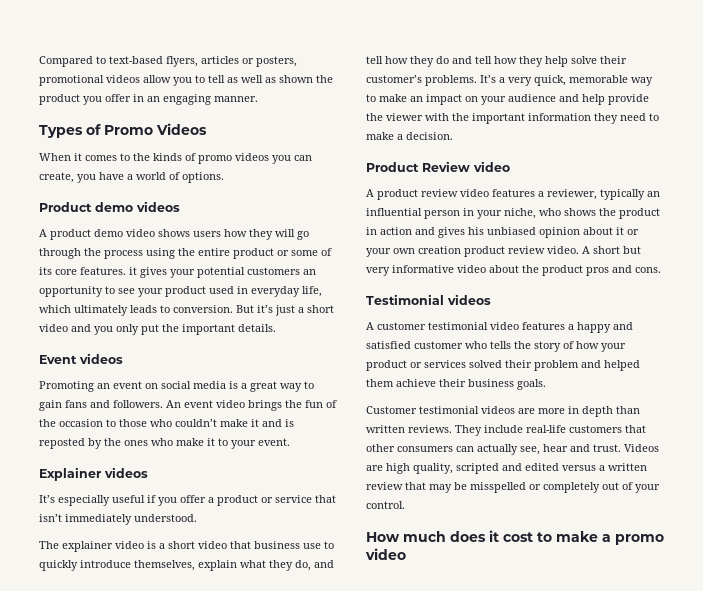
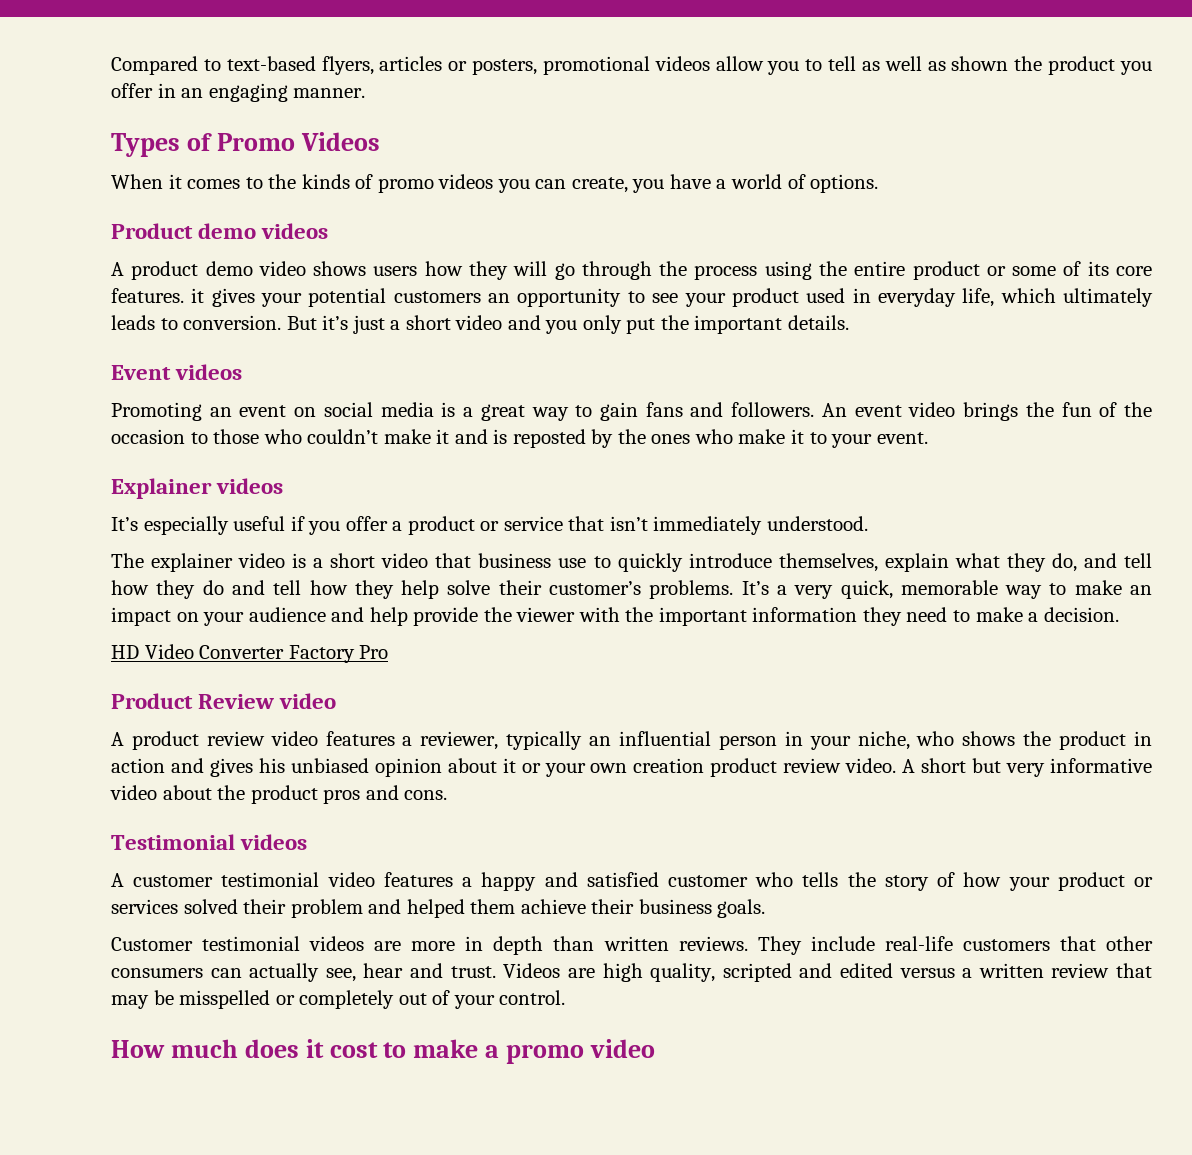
+ HD Video Converter Factory Pro

